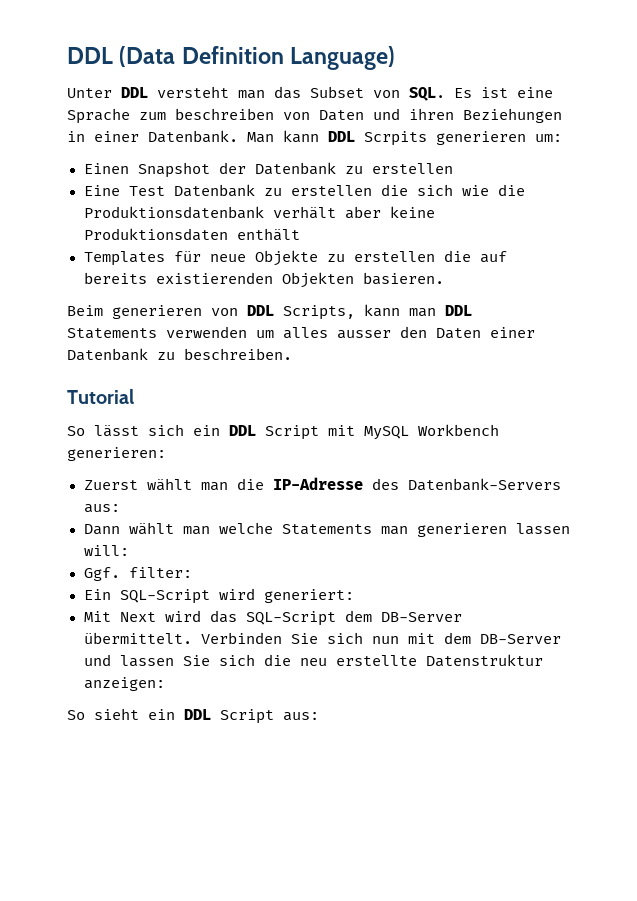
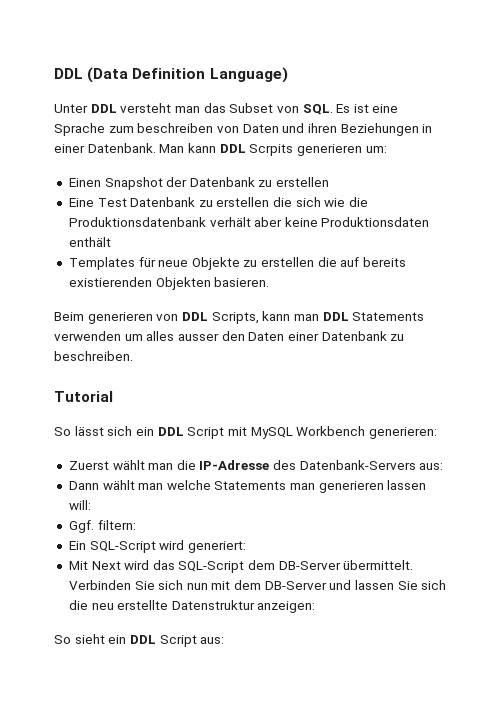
- Ggf. filter:
+ Ggf. filtern:

